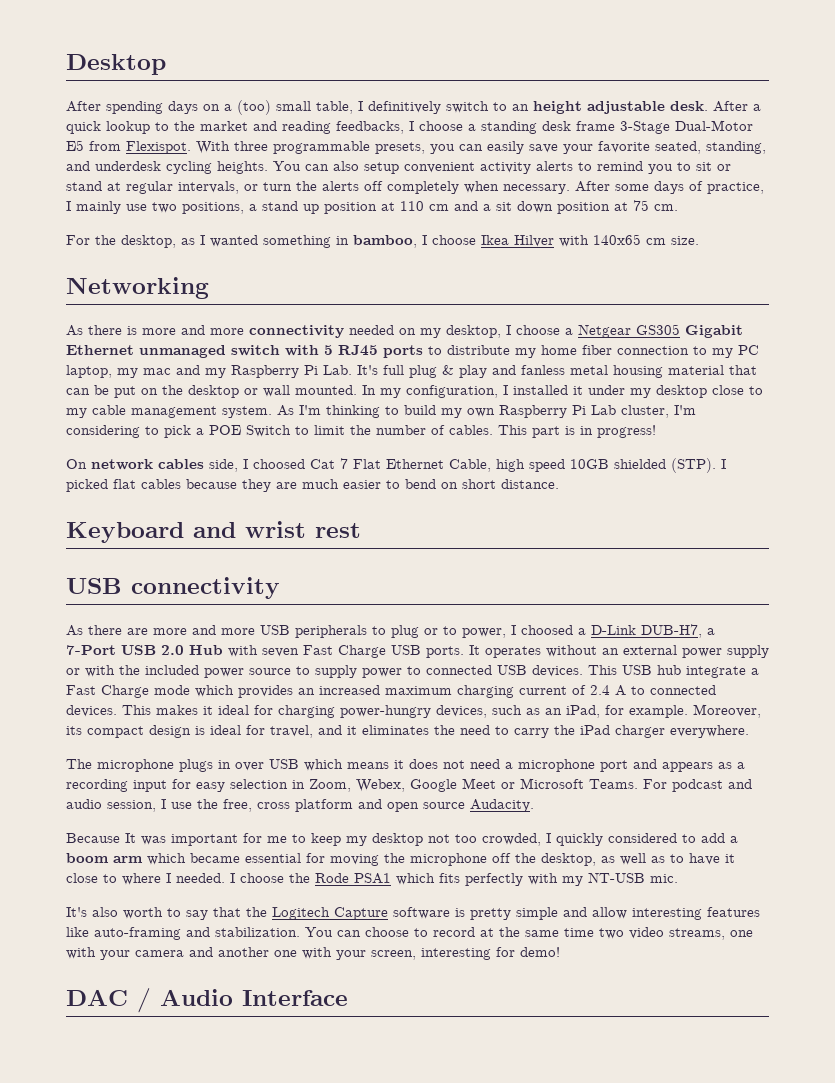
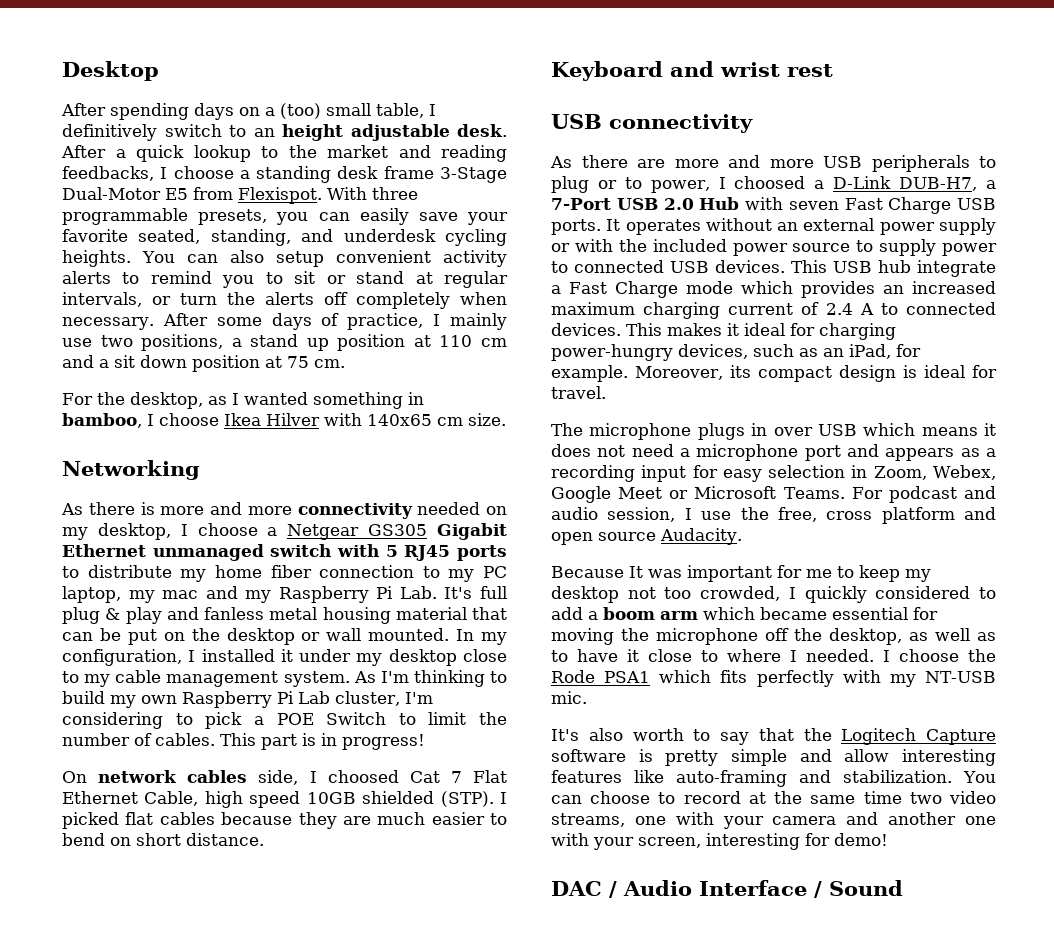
- Moreover, its compact design is ideal for travel, and it eliminates the need to carry the iPad charger everywhere.
+ Moreover, its compact design is ideal for travel.
- DAC / Audio Interface
+ DAC / Audio Interface / Sound

